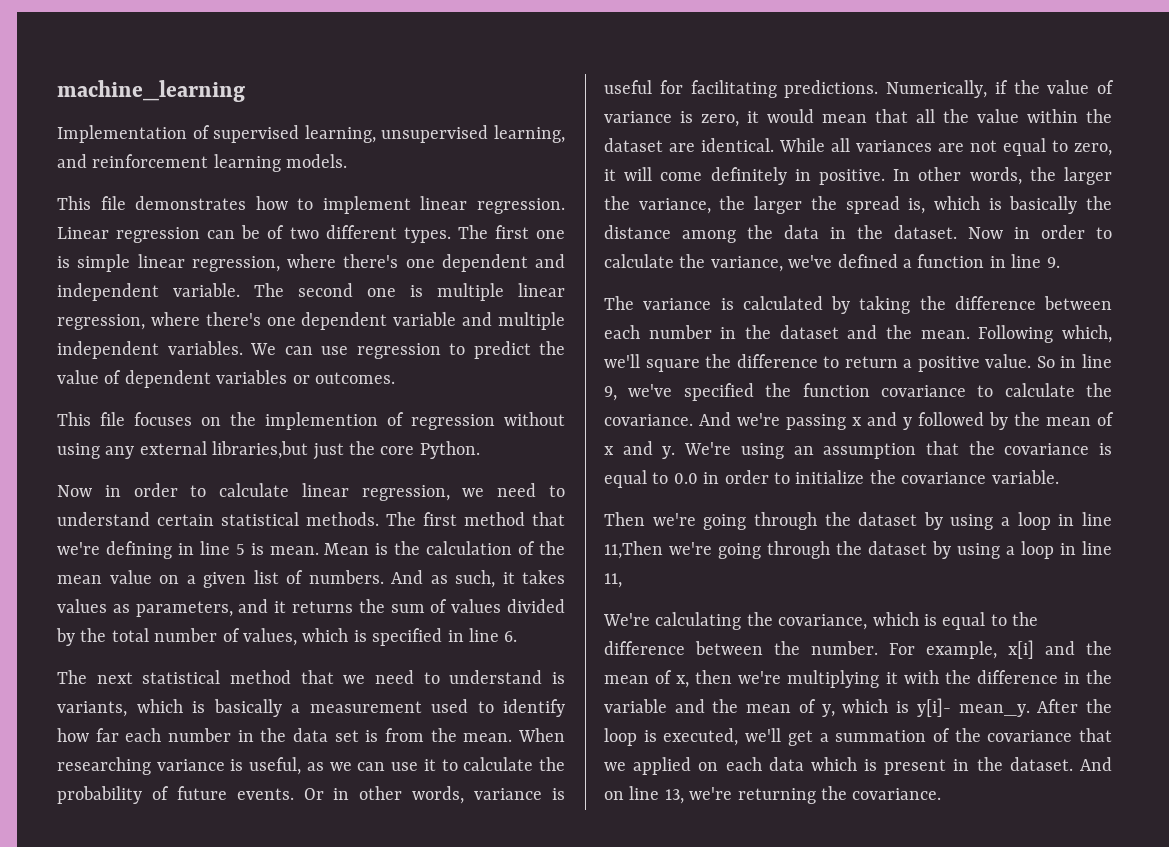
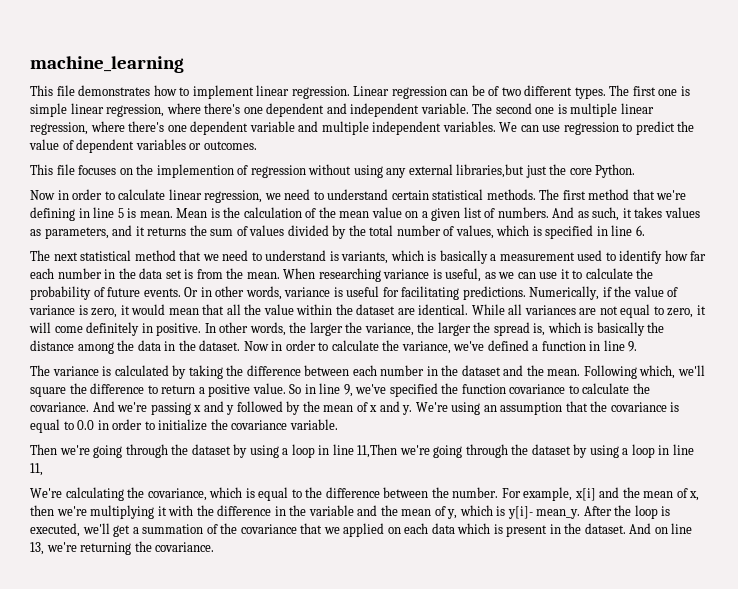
- Implementation of supervised learning, unsupervised learning, and reinforcement learning models.

